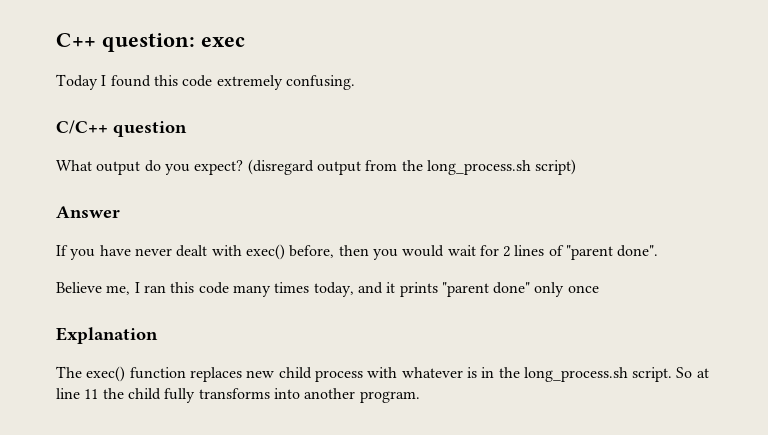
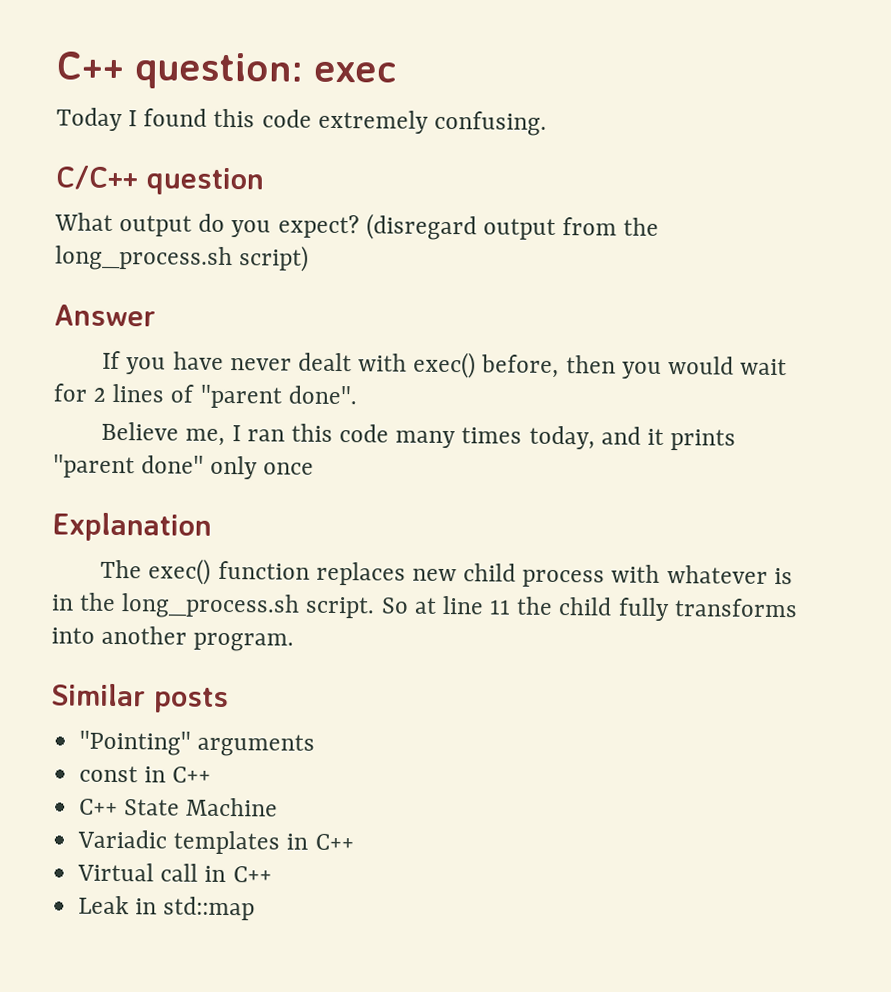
+ Similar posts
+ "Pointing" arguments
+ const in C++
+ C++ State Machine
+ Variadic templates in C++
+ Virtual call in C++
+ Leak in std::map

